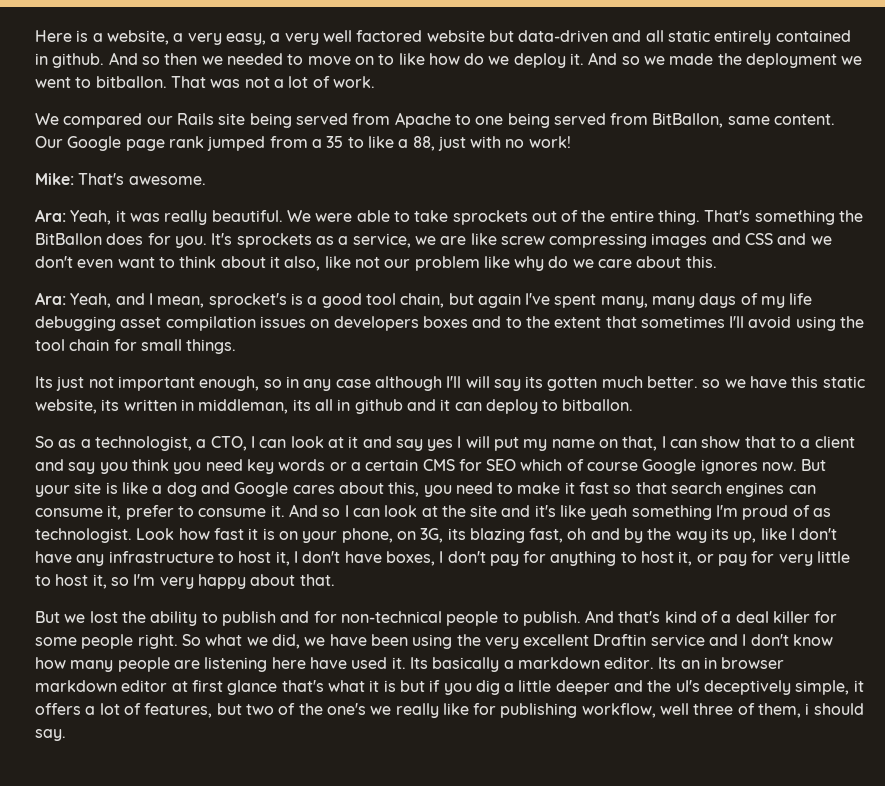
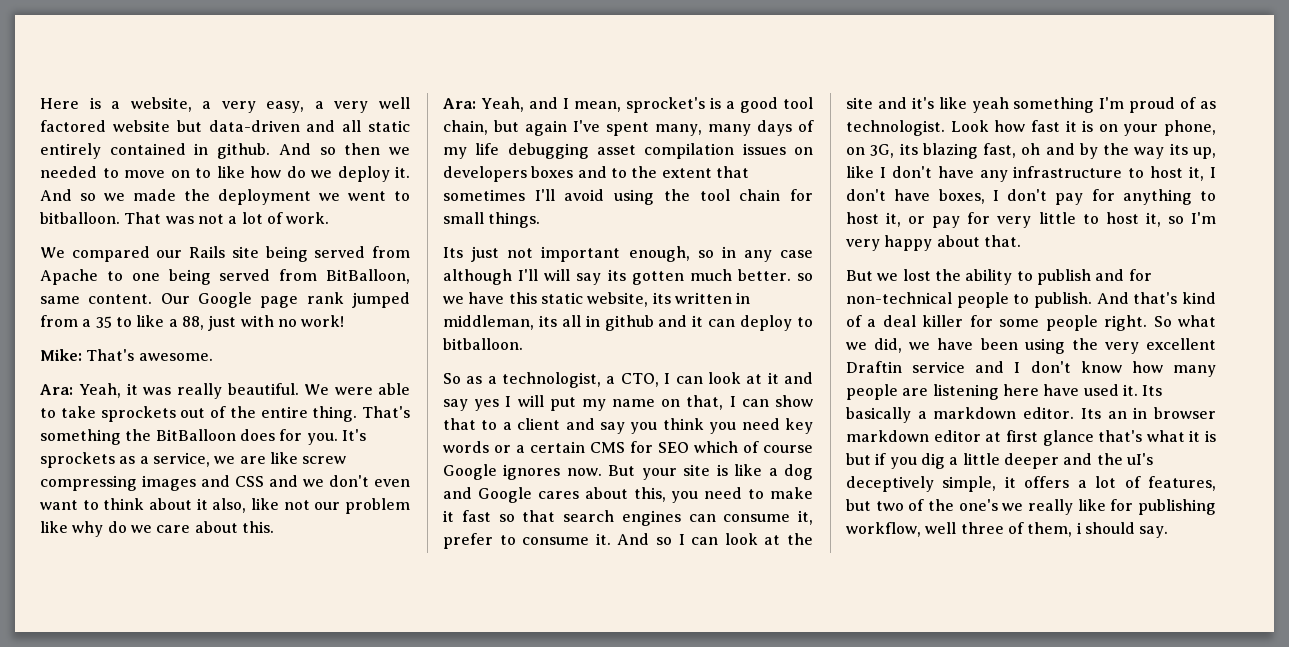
- And so we made the deployment we went to bitballon.
+ And so we made the deployment we went to bitballoon.
- We compared our Rails site being served from Apache to one being served from BitBallon, same content.
+ We compared our Rails site being served from Apache to one being served from BitBalloon, same content.
- That's something the BitBallon does for you.
+ That's something the BitBalloon does for you.
- Its just not important enough, so in any case although I'll will say its gotten much better. so we have this static website, its written in middleman, its all in github and it can deploy to bitballon.
+ Its just not important enough, so in any case although I'll will say its gotten much better. so we have this static website, its written in middleman, its all in github and it can deploy to bitballoon.

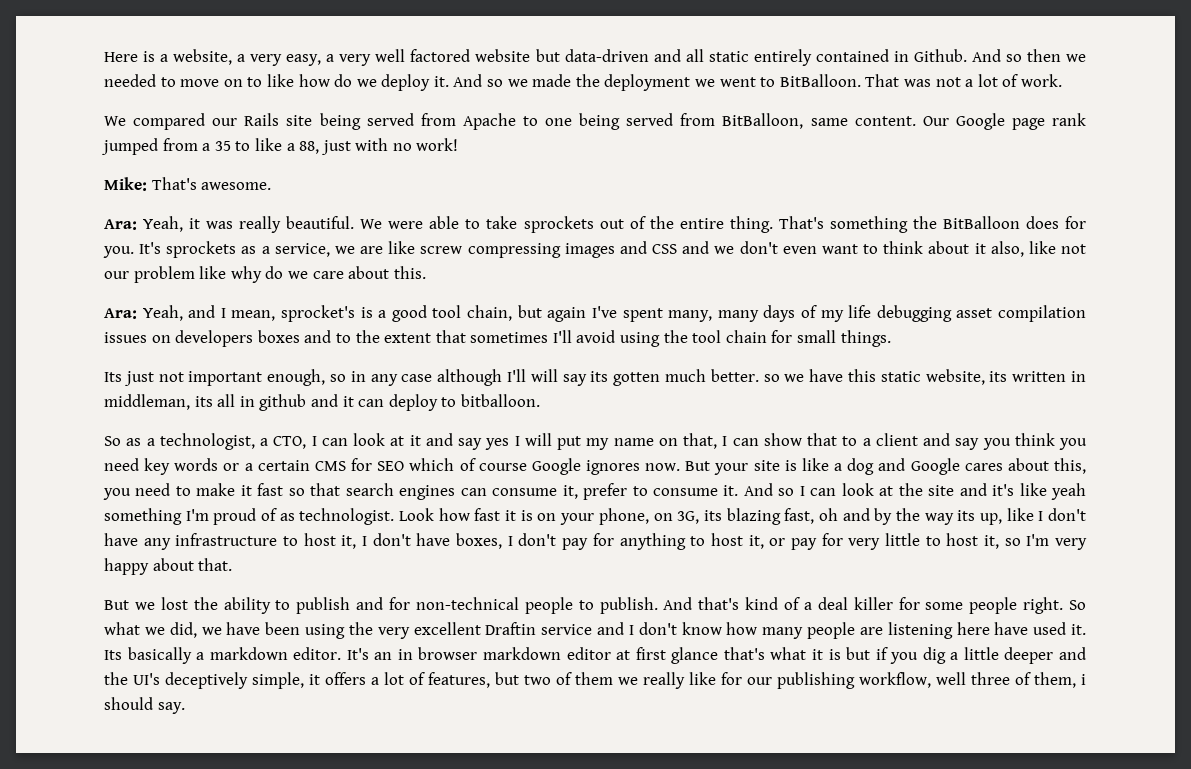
- Here is a website, a very easy, a very well factored website but data-driven and all static entirely contained in github.
+ Here is a website, a very easy, a very well factored website but data-driven and all static entirely contained in Github.
- And so we made the deployment we went to bitballoon.
+ And so we made the deployment we went to BitBalloon.
- Its an in browser markdown editor at first glance that's what it is but if you dig a little deeper and the uI's deceptively simple, it offers a lot of features, but two of the one's we really like for publishing workflow, well three of them, i should say.
+ It's an in browser markdown editor at first glance that's what it is but if you dig a little deeper and the UI's deceptively simple, it offers a lot of features, but two of them we really like for our publishing workflow, well three of them, i should say.

